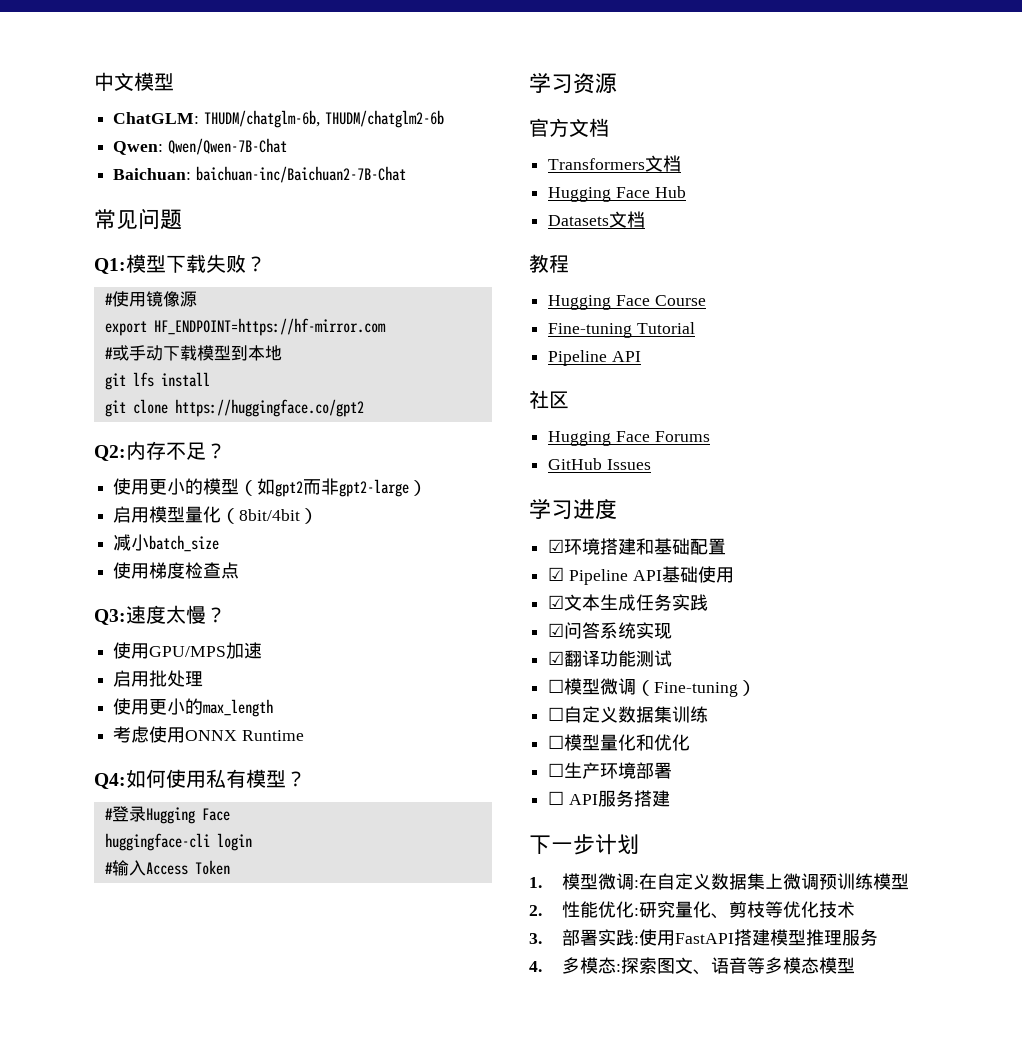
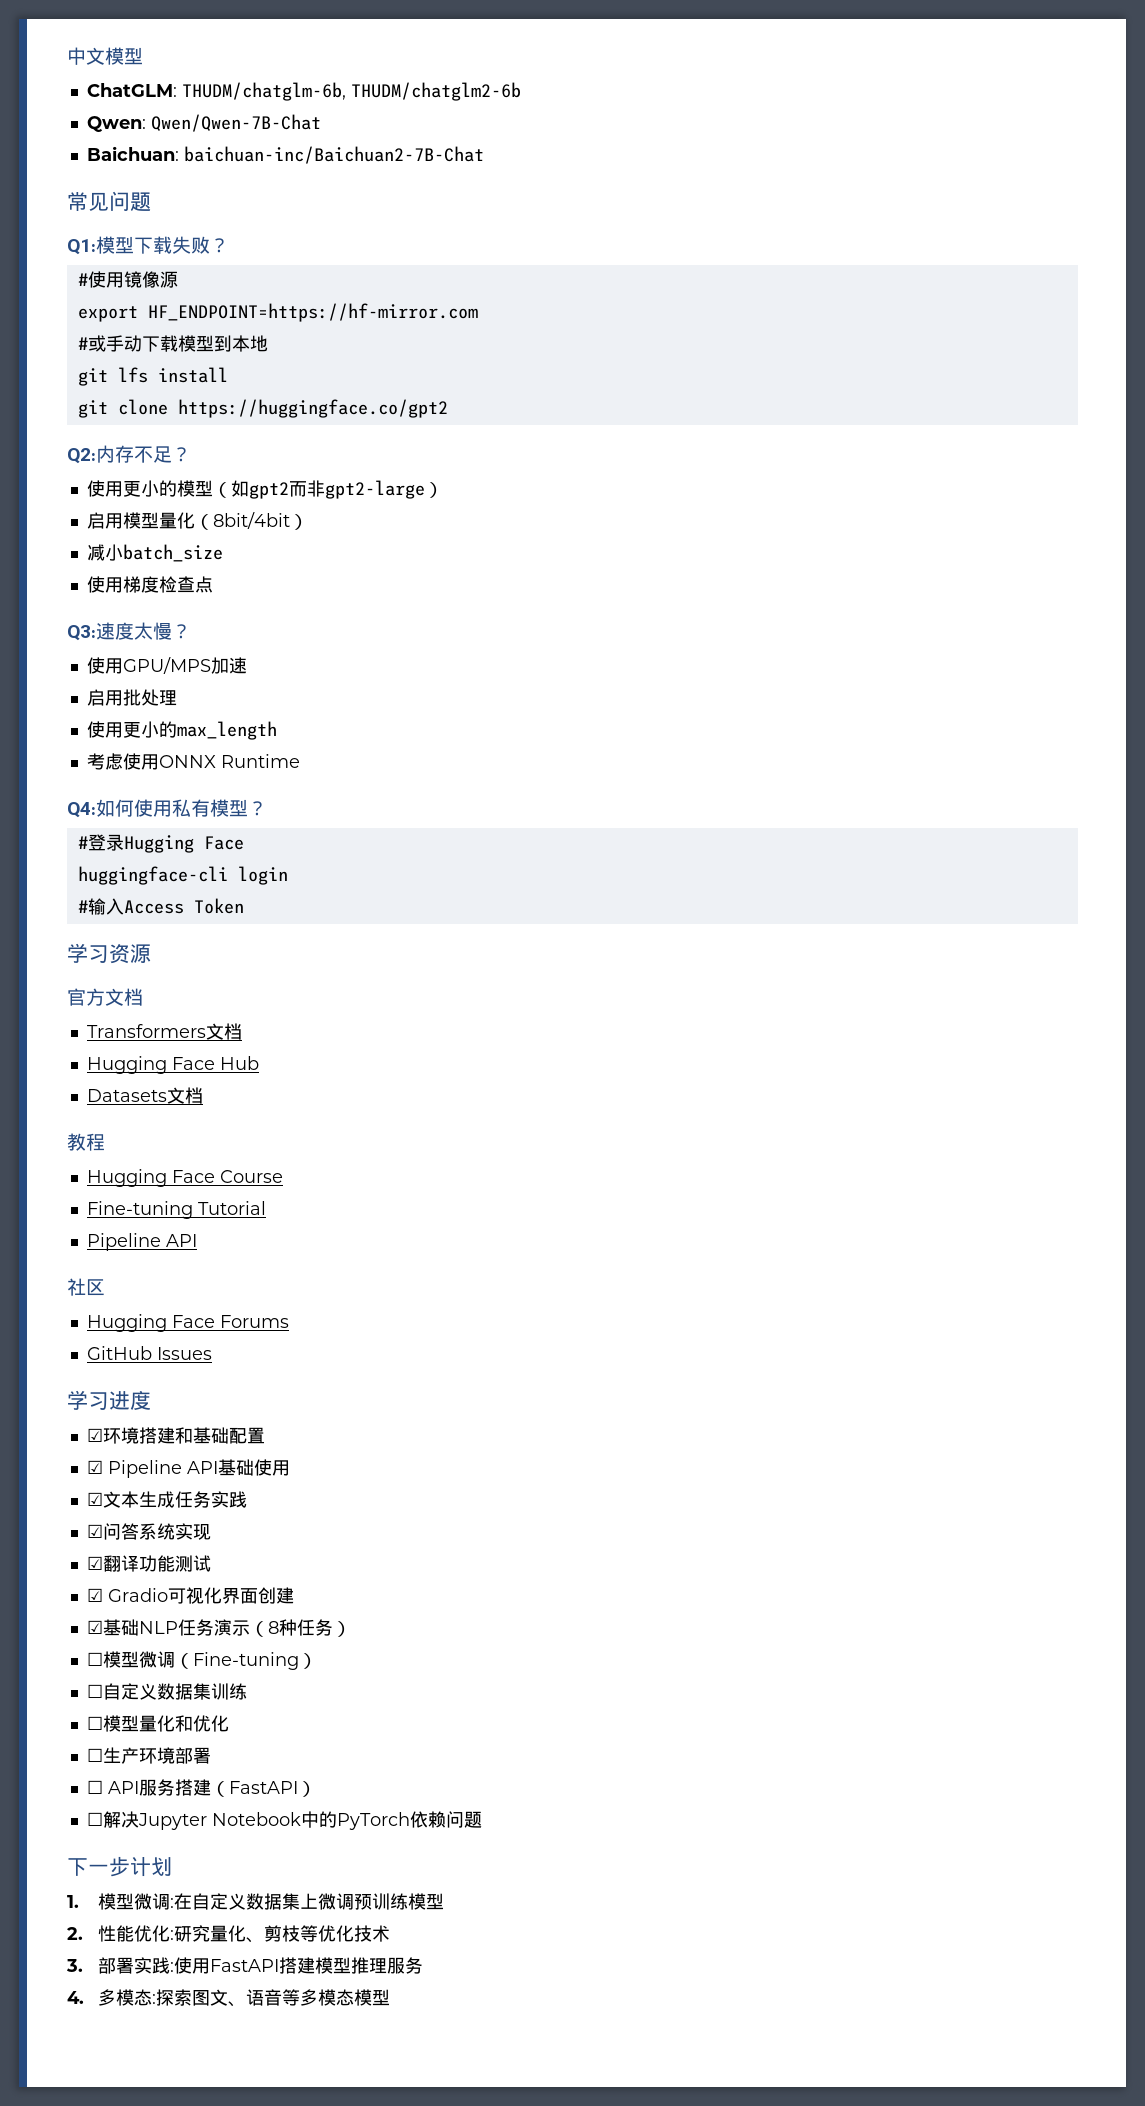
+ ☑ Gradio可视化界面创建
+ ☑基础NLP任务演示（8种任务）
- ☐ API服务搭建
+ ☐ API服务搭建（FastAPI）
+ ☐解决Jupyter Notebook中的PyTorch依赖问题

